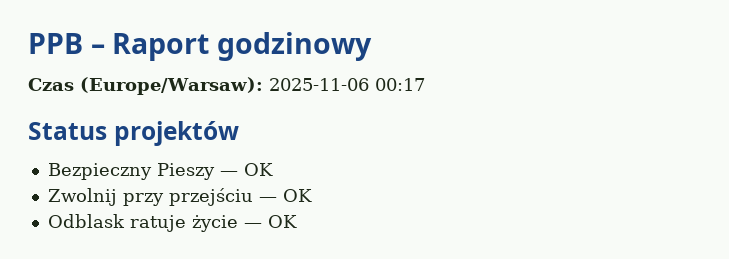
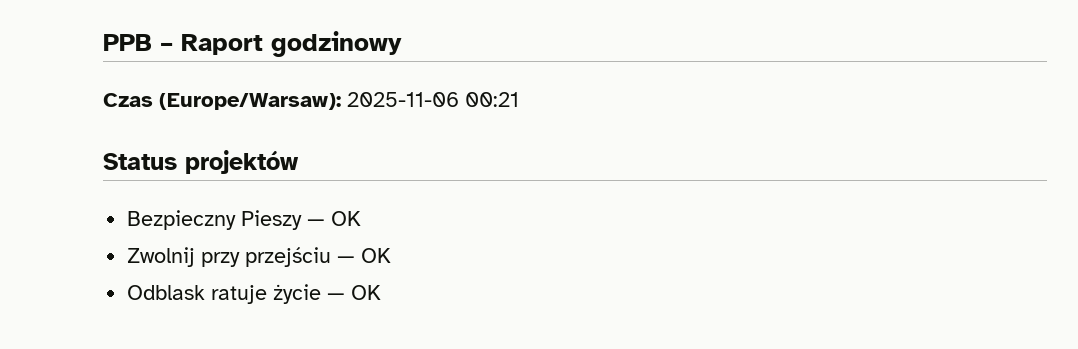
- Czas (Europe/Warsaw): 2025-11-06 00:17
+ Czas (Europe/Warsaw): 2025-11-06 00:21

